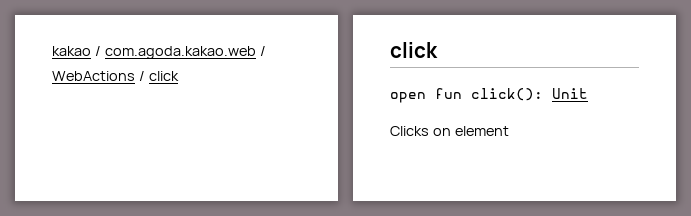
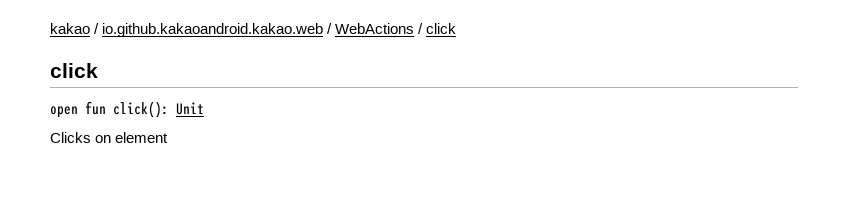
- kakao / com.agoda.kakao.web / WebActions / click
+ kakao / io.github.kakaoandroid.kakao.web / WebActions / click

